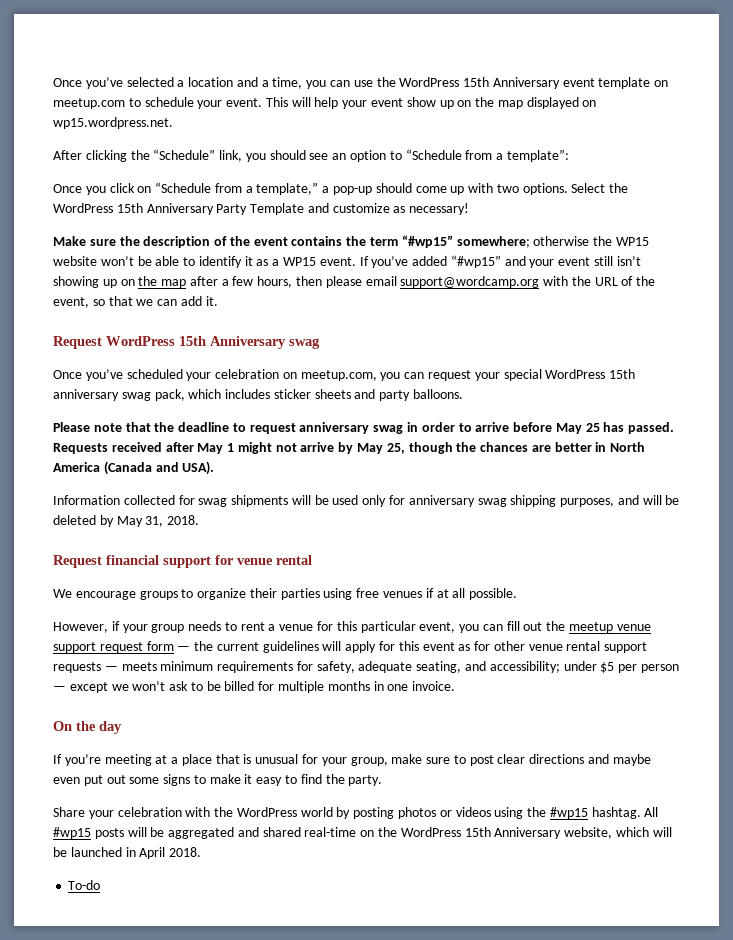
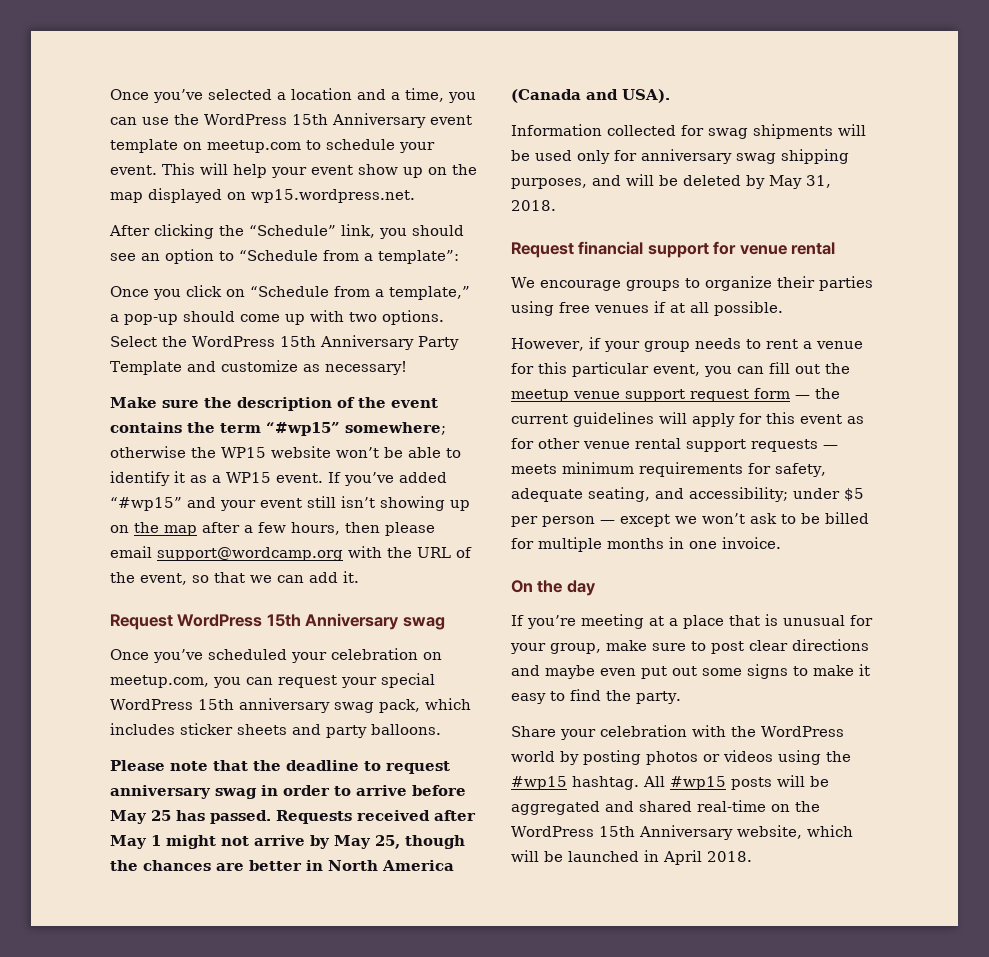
- To-do

